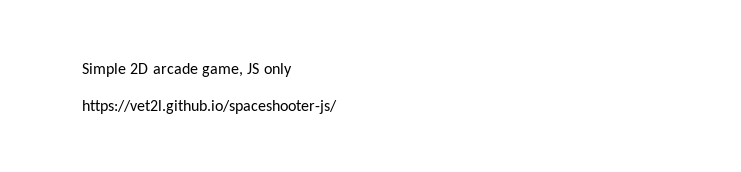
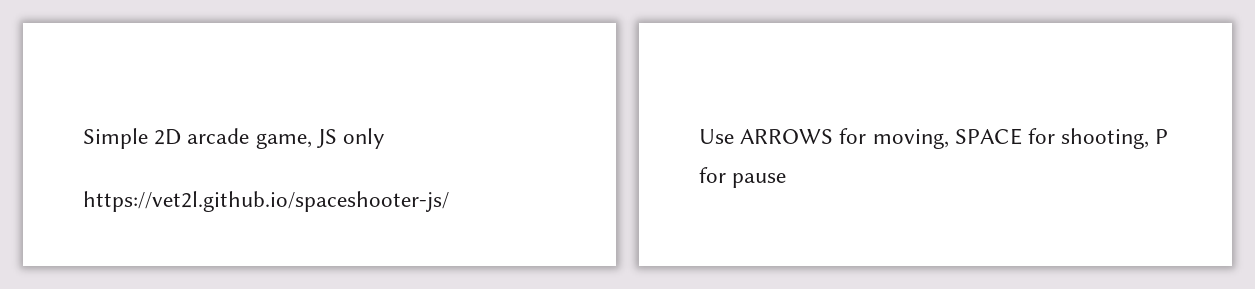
+ Use ARROWS for moving, SPACE for shooting, P for pause

